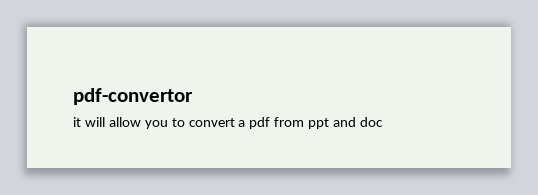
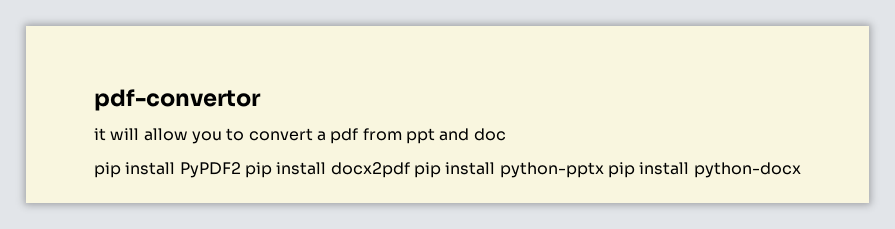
+ pip install PyPDF2 pip install docx2pdf pip install python-pptx pip install python-docx

